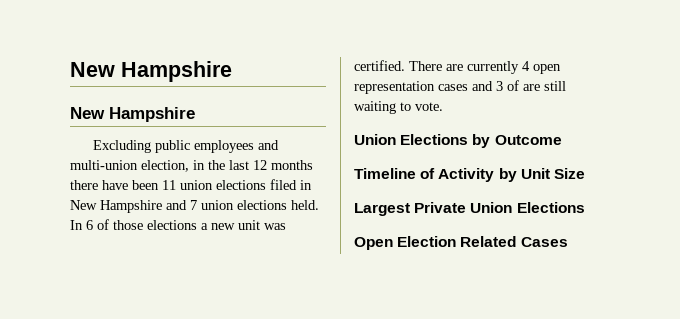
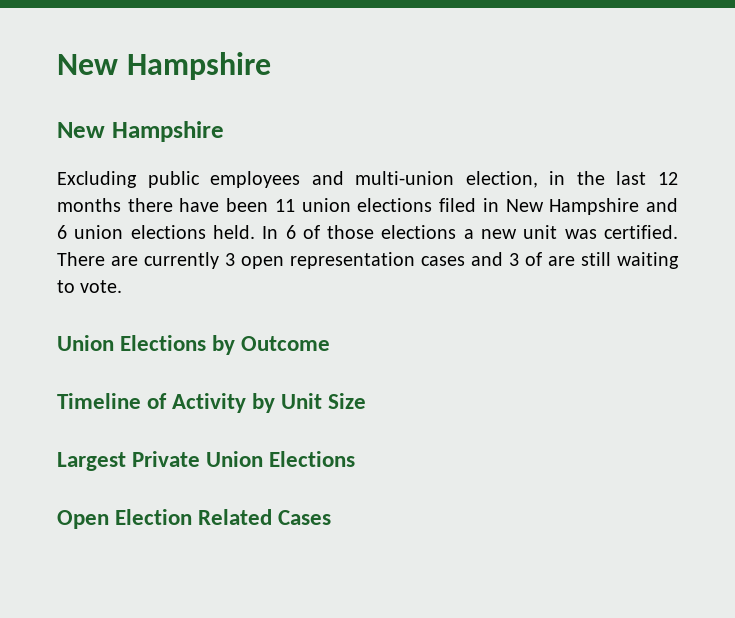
- Excluding public employees and multi-union election, in the last 12 months there have been 11 union elections filed in New Hampshire and 7 union elections held.
+ Excluding public employees and multi-union election, in the last 12 months there have been 11 union elections filed in New Hampshire and 6 union elections held.
- There are currently 4 open representation cases and 3 of are still waiting to vote.
+ There are currently 3 open representation cases and 3 of are still waiting to vote.

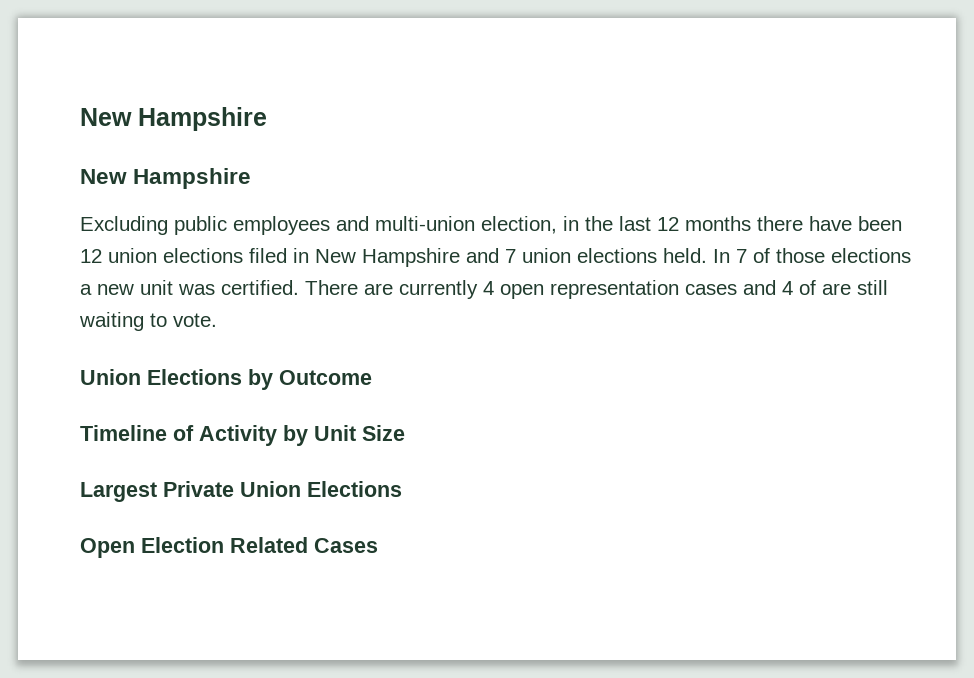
- Excluding public employees and multi-union election, in the last 12 months there have been 11 union elections filed in New Hampshire and 6 union elections held.
+ Excluding public employees and multi-union election, in the last 12 months there have been 12 union elections filed in New Hampshire and 7 union elections held.
- In 6 of those elections a new unit was certified.
+ In 7 of those elections a new unit was certified.
- There are currently 3 open representation cases and 3 of are still waiting to vote.
+ There are currently 4 open representation cases and 4 of are still waiting to vote.

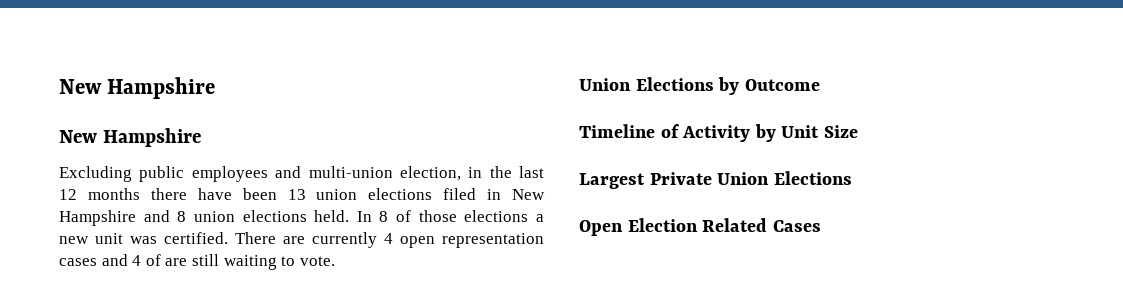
- Excluding public employees and multi-union election, in the last 12 months there have been 12 union elections filed in New Hampshire and 7 union elections held.
+ Excluding public employees and multi-union election, in the last 12 months there have been 13 union elections filed in New Hampshire and 8 union elections held.
- In 7 of those elections a new unit was certified.
+ In 8 of those elections a new unit was certified.

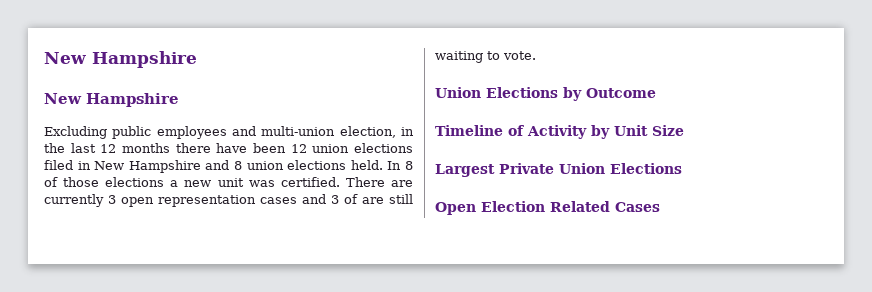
- Excluding public employees and multi-union election, in the last 12 months there have been 13 union elections filed in New Hampshire and 8 union elections held.
+ Excluding public employees and multi-union election, in the last 12 months there have been 12 union elections filed in New Hampshire and 8 union elections held.
- There are currently 4 open representation cases and 4 of are still waiting to vote.
+ There are currently 3 open representation cases and 3 of are still waiting to vote.

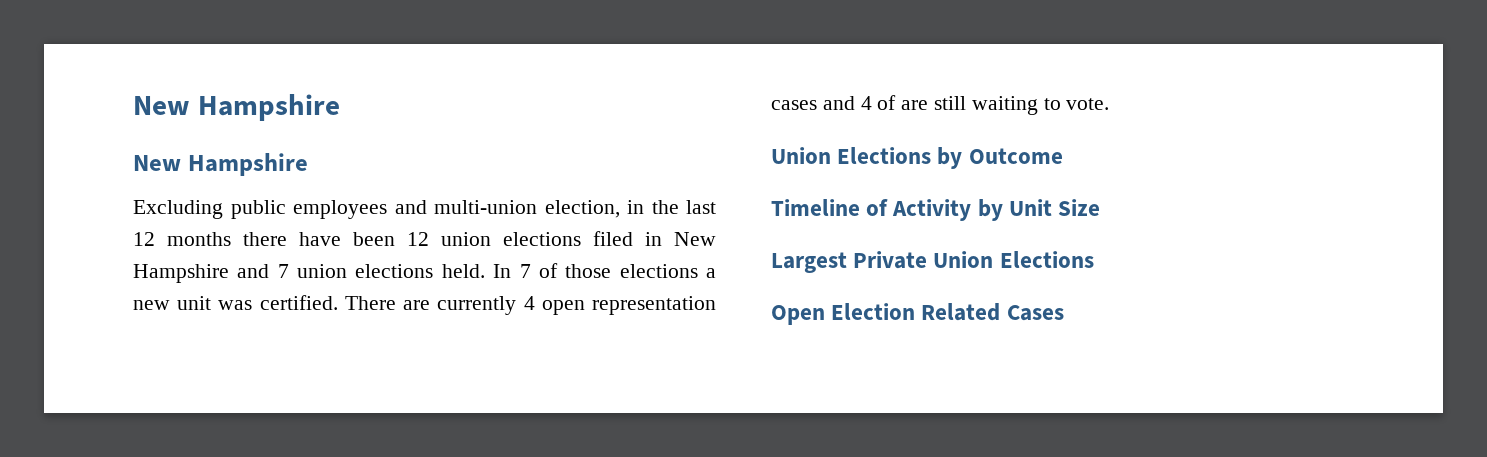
- Excluding public employees and multi-union election, in the last 12 months there have been 12 union elections filed in New Hampshire and 8 union elections held.
+ Excluding public employees and multi-union election, in the last 12 months there have been 12 union elections filed in New Hampshire and 7 union elections held.
- In 8 of those elections a new unit was certified.
+ In 7 of those elections a new unit was certified.
- There are currently 3 open representation cases and 3 of are still waiting to vote.
+ There are currently 4 open representation cases and 4 of are still waiting to vote.

